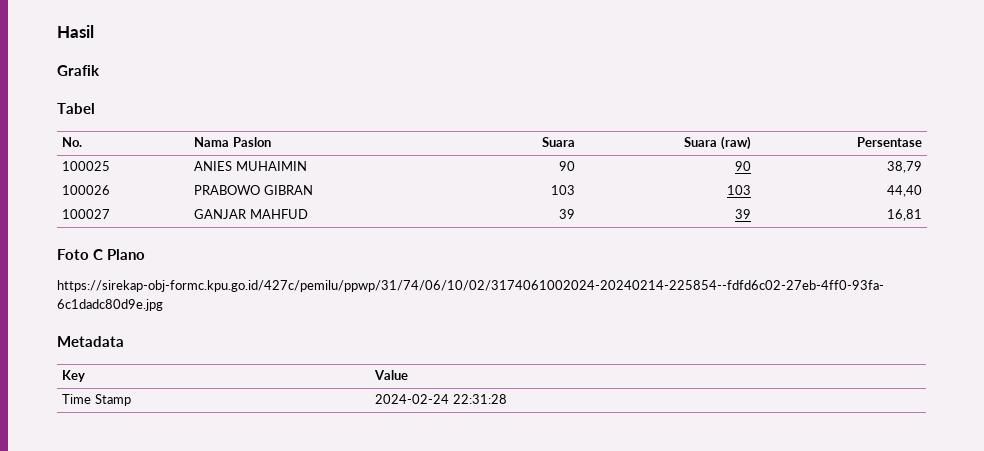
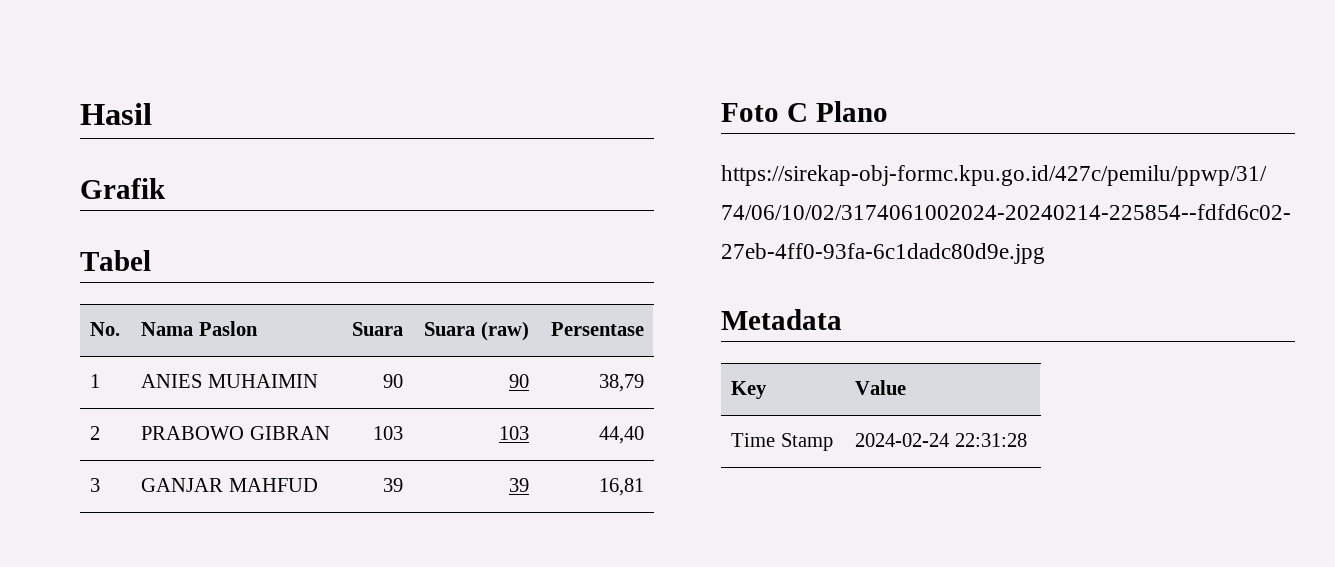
- 100025 | ANIES MUHAIMIN | 90 | 90 | 38,79
+ 1 | ANIES MUHAIMIN | 90 | 90 | 38,79
- 100026 | PRABOWO GIBRAN | 103 | 103 | 44,40
+ 2 | PRABOWO GIBRAN | 103 | 103 | 44,40
- 100027 | GANJAR MAHFUD | 39 | 39 | 16,81
+ 3 | GANJAR MAHFUD | 39 | 39 | 16,81

